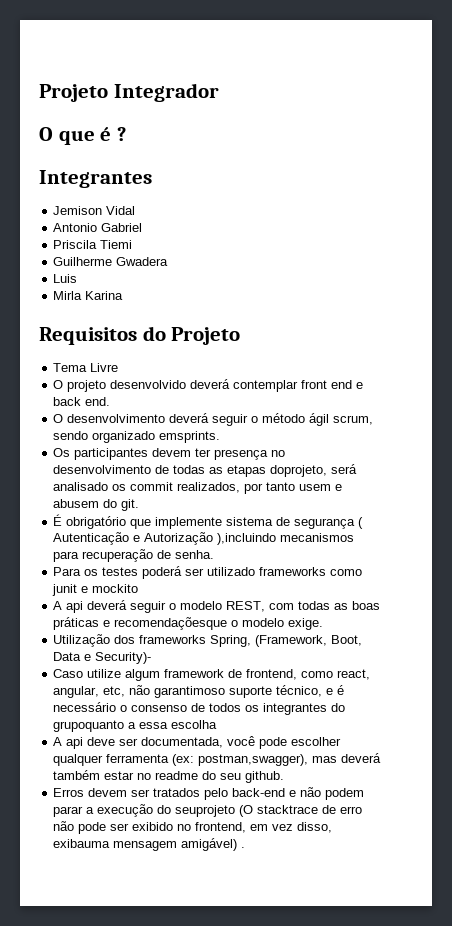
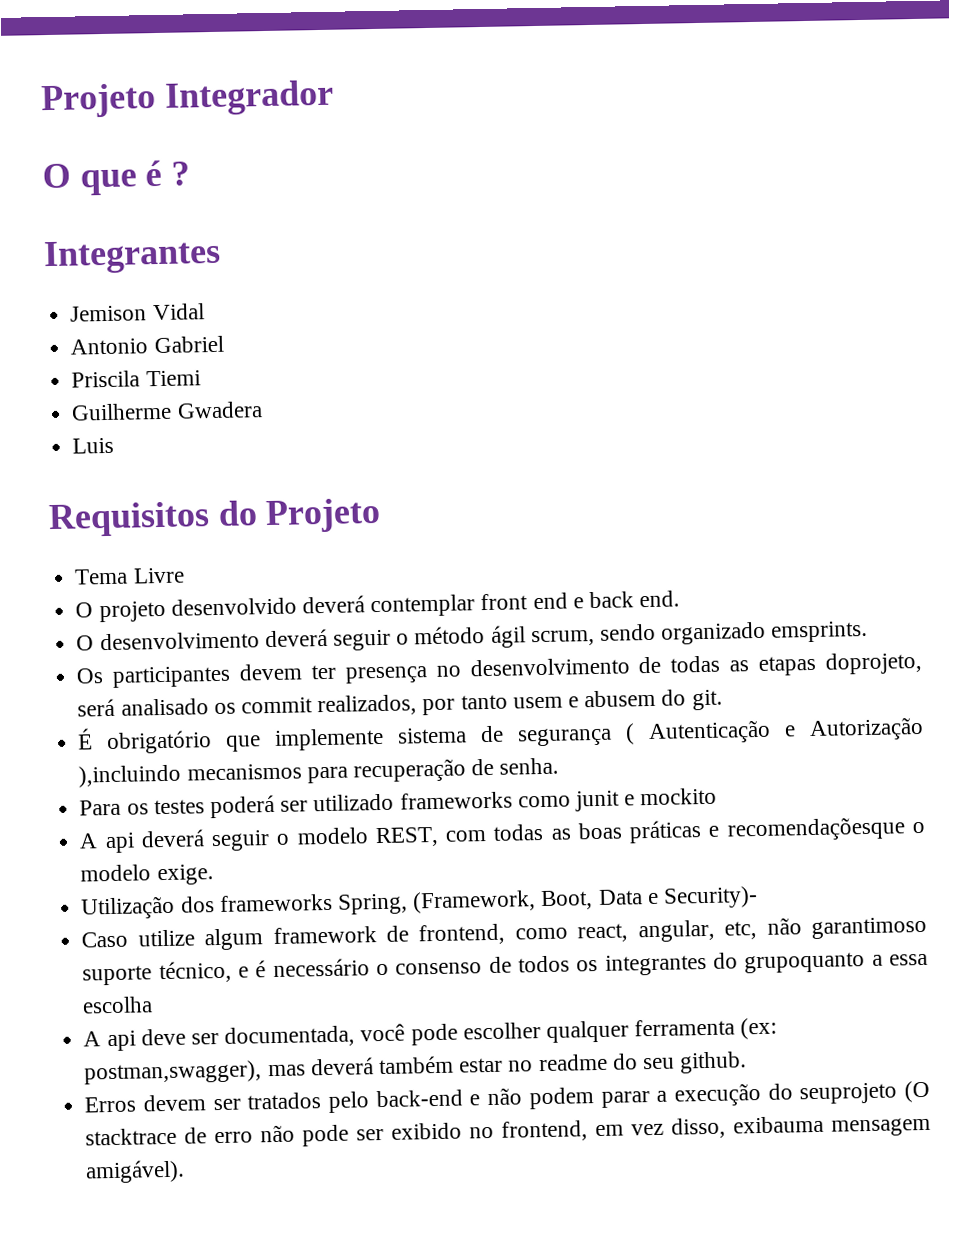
- Mirla Karina
- Erros devem ser tratados pelo back-end e não podem parar a execução do seuprojeto (O stacktrace de erro não pode ser exibido no frontend, em vez disso, exibauma mensagem amigável) .
+ Erros devem ser tratados pelo back-end e não podem parar a execução do seuprojeto (O stacktrace de erro não pode ser exibido no frontend, em vez disso, exibauma mensagem amigável).

